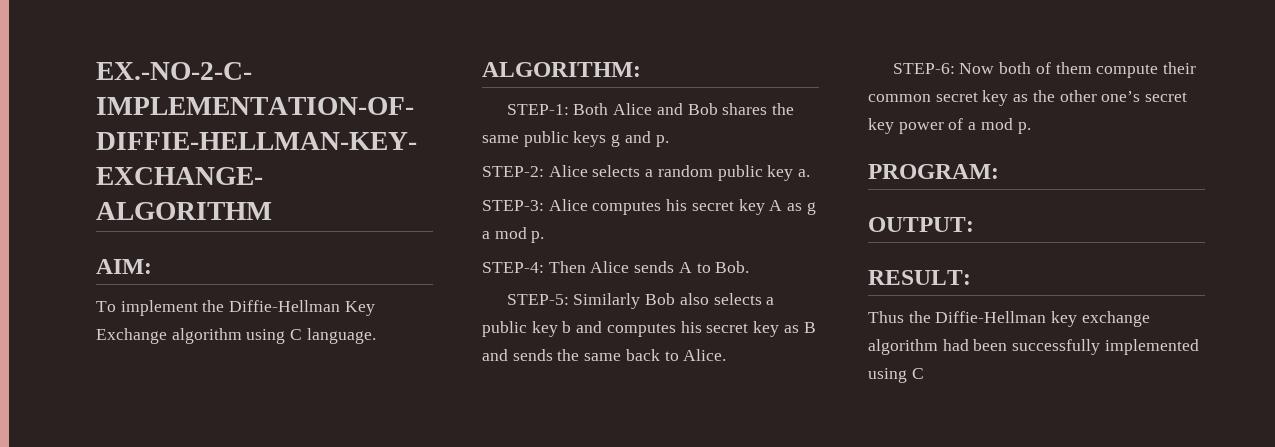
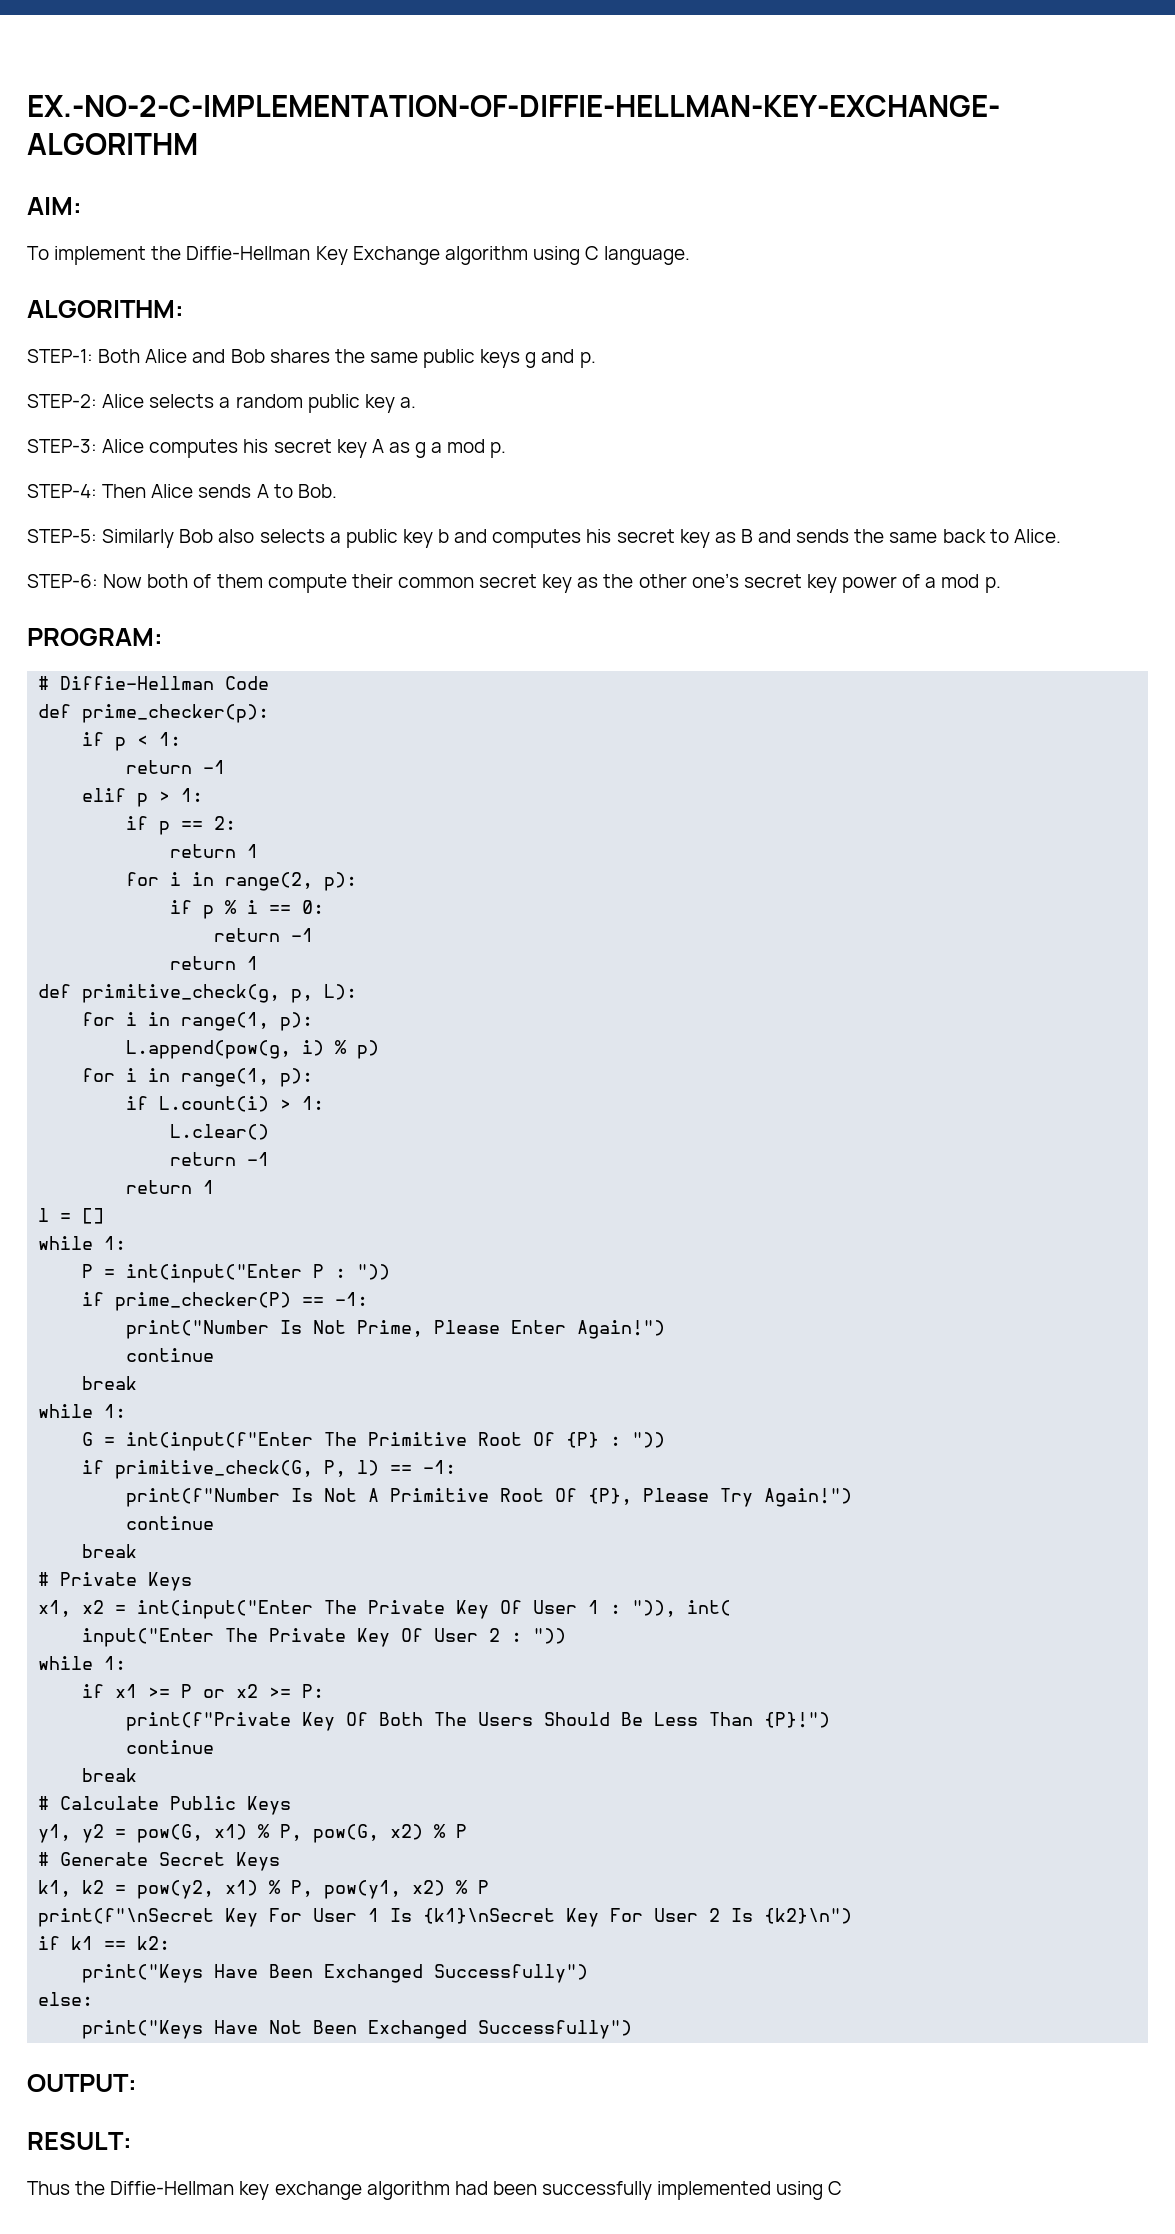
+ # Diffie-Hellman Code
+ def prime_checker(p):
+ if p < 1:
+ return -1
+ elif p > 1:
+ if p == 2:
+ return 1
+ for i in range(2, p):
+ if p % i == 0:
+ return -1
+ return 1
+ def primitive_check(g, p, L):
+ for i in range(1, p):
+ L.append(pow(g, i) % p)
+ for i in range(1, p):
+ if L.count(i) > 1:
+ L.clear()
+ return -1
+ return 1
+ l = []
+ while 1:
+ P = int(input("Enter P : "))
+ if prime_checker(P) == -1:
+ print("Number Is Not Prime, Please Enter Again!")
+ continue
+ break
+ while 1:
+ G = int(input(f"Enter The Primitive Root Of {P} : "))
+ if primitive_check(G, P, l) == -1:
+ print(f"Number Is Not A Primitive Root Of {P}, Please Try Again!")
+ continue
+ break
+ # Private Keys
+ x1, x2 = int(input("Enter The Private Key Of User 1 : ")), int(
+ input("Enter The Private Key Of User 2 : "))
+ while 1:
+ if x1 >= P or x2 >= P:
+ print(f"Private Key Of Both The Users Should Be Less Than {P}!")
+ continue
+ break
+ # Calculate Public Keys
+ y1, y2 = pow(G, x1) % P, pow(G, x2) % P
+ # Generate Secret Keys
+ k1, k2 = pow(y2, x1) % P, pow(y1, x2) % P
+ print(f"\nSecret Key For User 1 Is {k1}\nSecret Key For User 2 Is {k2}\n")
+ if k1 == k2:
+ print("Keys Have Been Exchanged Successfully")
+ else:
+ print("Keys Have Not Been Exchanged Successfully")

